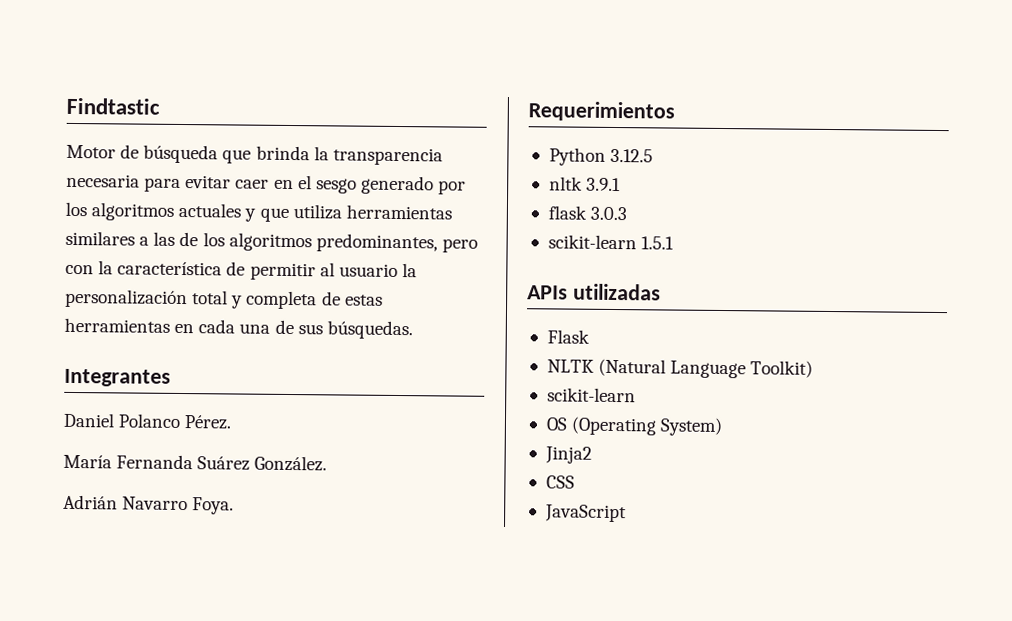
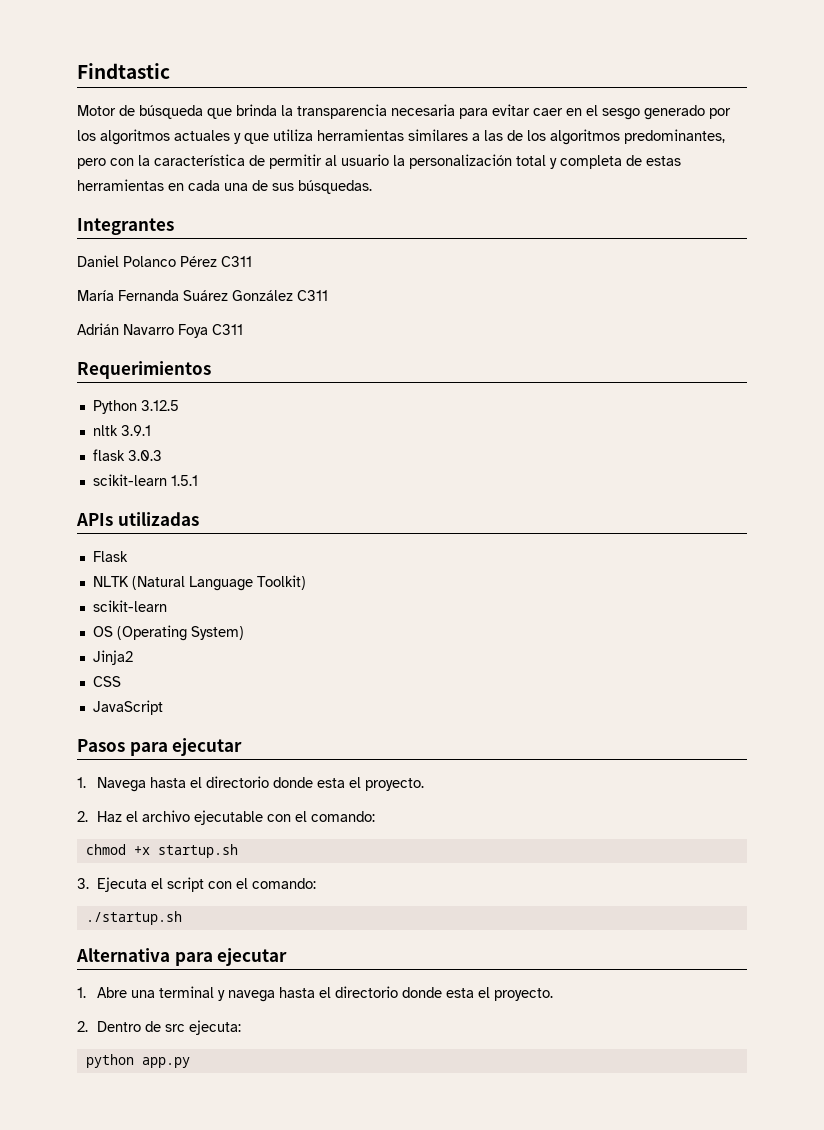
- Daniel Polanco Pérez.
+ Daniel Polanco Pérez C311
- María Fernanda Suárez González.
+ María Fernanda Suárez González C311
- Adrián Navarro Foya.
+ Adrián Navarro Foya C311
+ Pasos para ejecutar
+ 1. Navega hasta el directorio donde esta el proyecto.
+ 2. Haz el archivo ejecutable con el comando:
+ chmod +x startup.sh
+ 3. Ejecuta el script con el comando:
+ ./startup.sh
+ Alternativa para ejecutar
+ 1. Abre una terminal y navega hasta el directorio donde esta el proyecto.
+ 2. Dentro de src ejecuta:
+ python app.py

